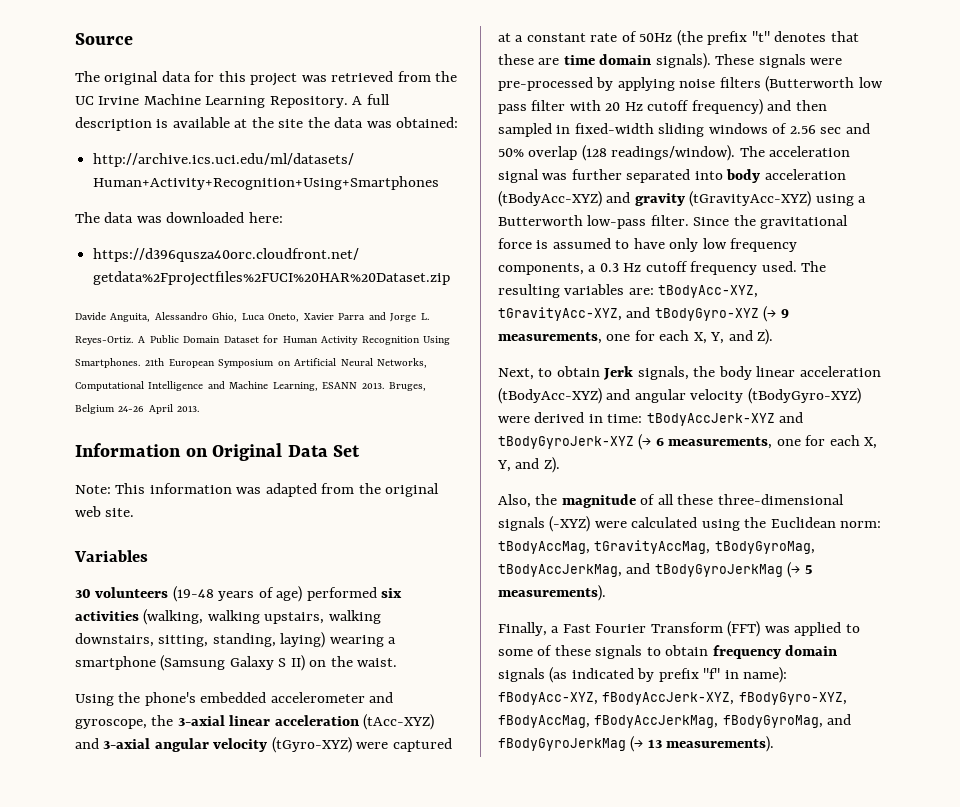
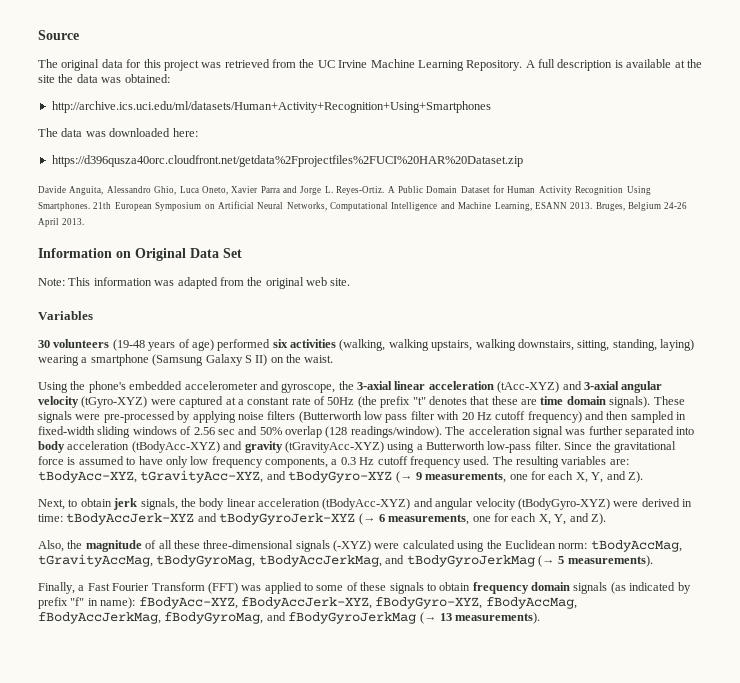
- Next, to obtain Jerk signals, the body linear acceleration (tBodyAcc-XYZ) and angular velocity (tBodyGyro-XYZ) were derived in time: tBodyAccJerk-XYZ and tBodyGyroJerk-XYZ (→ 6 measurements, one for each X, Y, and Z).
+ Next, to obtain jerk signals, the body linear acceleration (tBodyAcc-XYZ) and angular velocity (tBodyGyro-XYZ) were derived in time: tBodyAccJerk-XYZ and tBodyGyroJerk-XYZ (→ 6 measurements, one for each X, Y, and Z).

